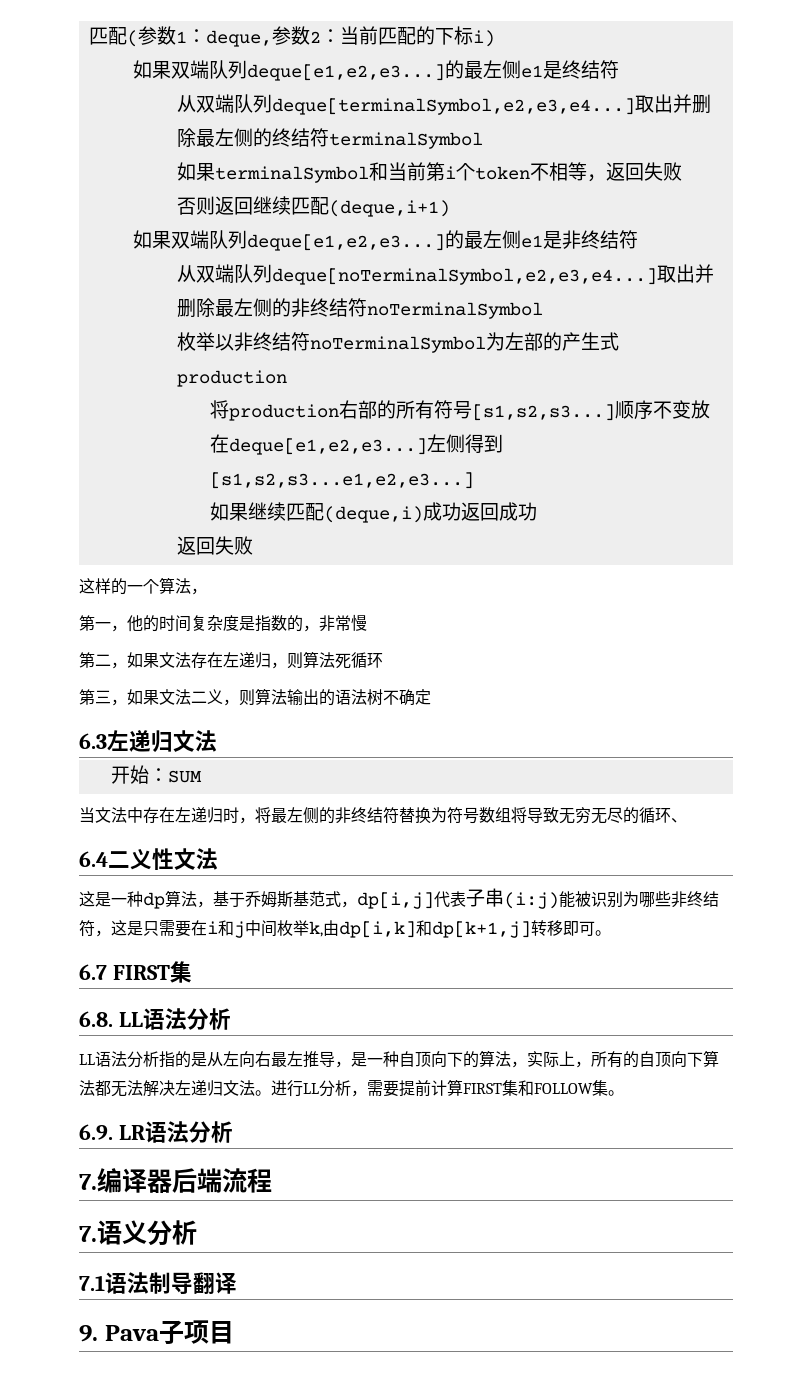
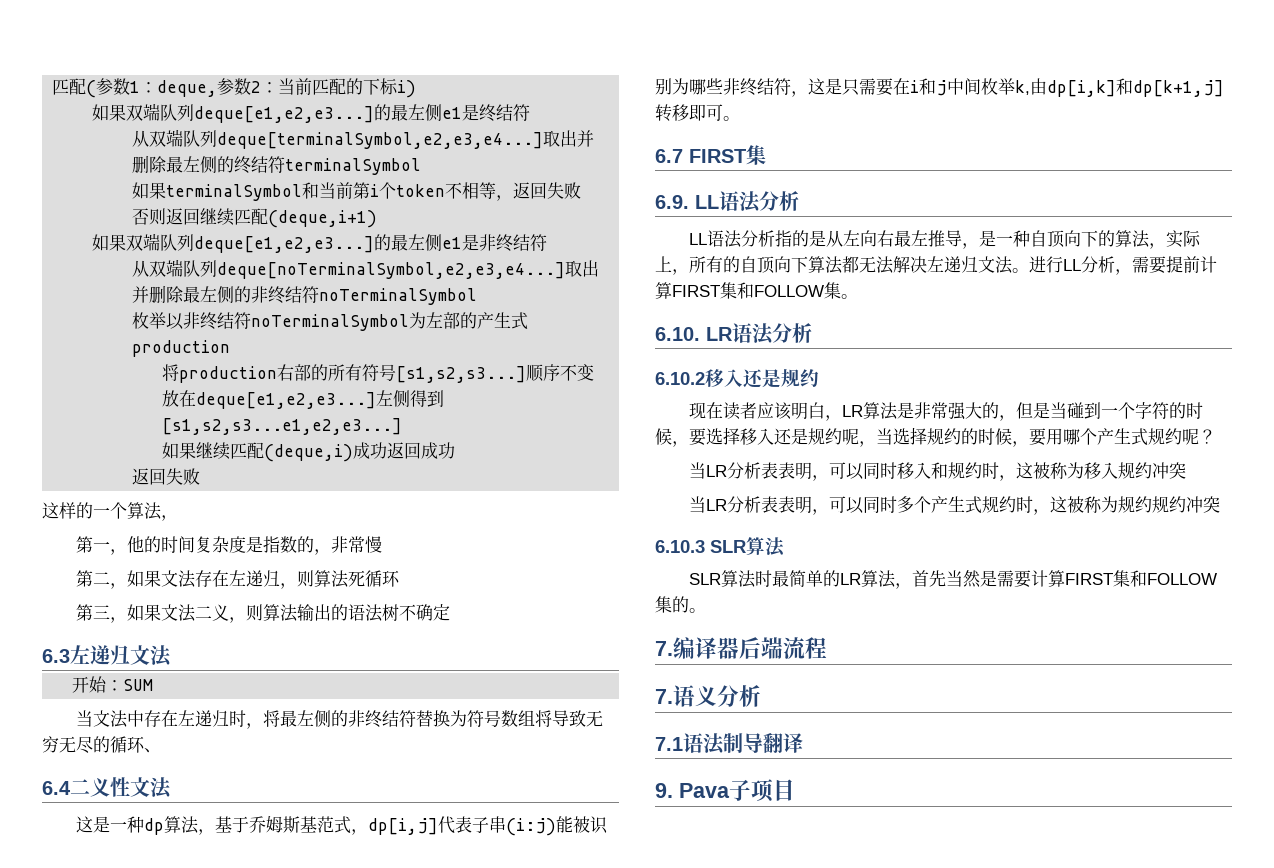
- 6.8. LL语法分析
+ 6.9. LL语法分析
- 6.9. LR语法分析
+ 6.10. LR语法分析
+ 6.10.2移入还是规约
+ 现在读者应该明白，LR算法是非常强大的，但是当碰到一个字符的时候，要选择移入还是规约呢，当选择规约的时候，要用哪个产生式规约呢？
+ 当LR分析表表明，可以同时移入和规约时，这被称为移入规约冲突
+ 当LR分析表表明，可以同时多个产生式规约时，这被称为规约规约冲突
+ 6.10.3 SLR算法
+ SLR算法时最简单的LR算法，首先当然是需要计算FIRST集和FOLLOW集的。

